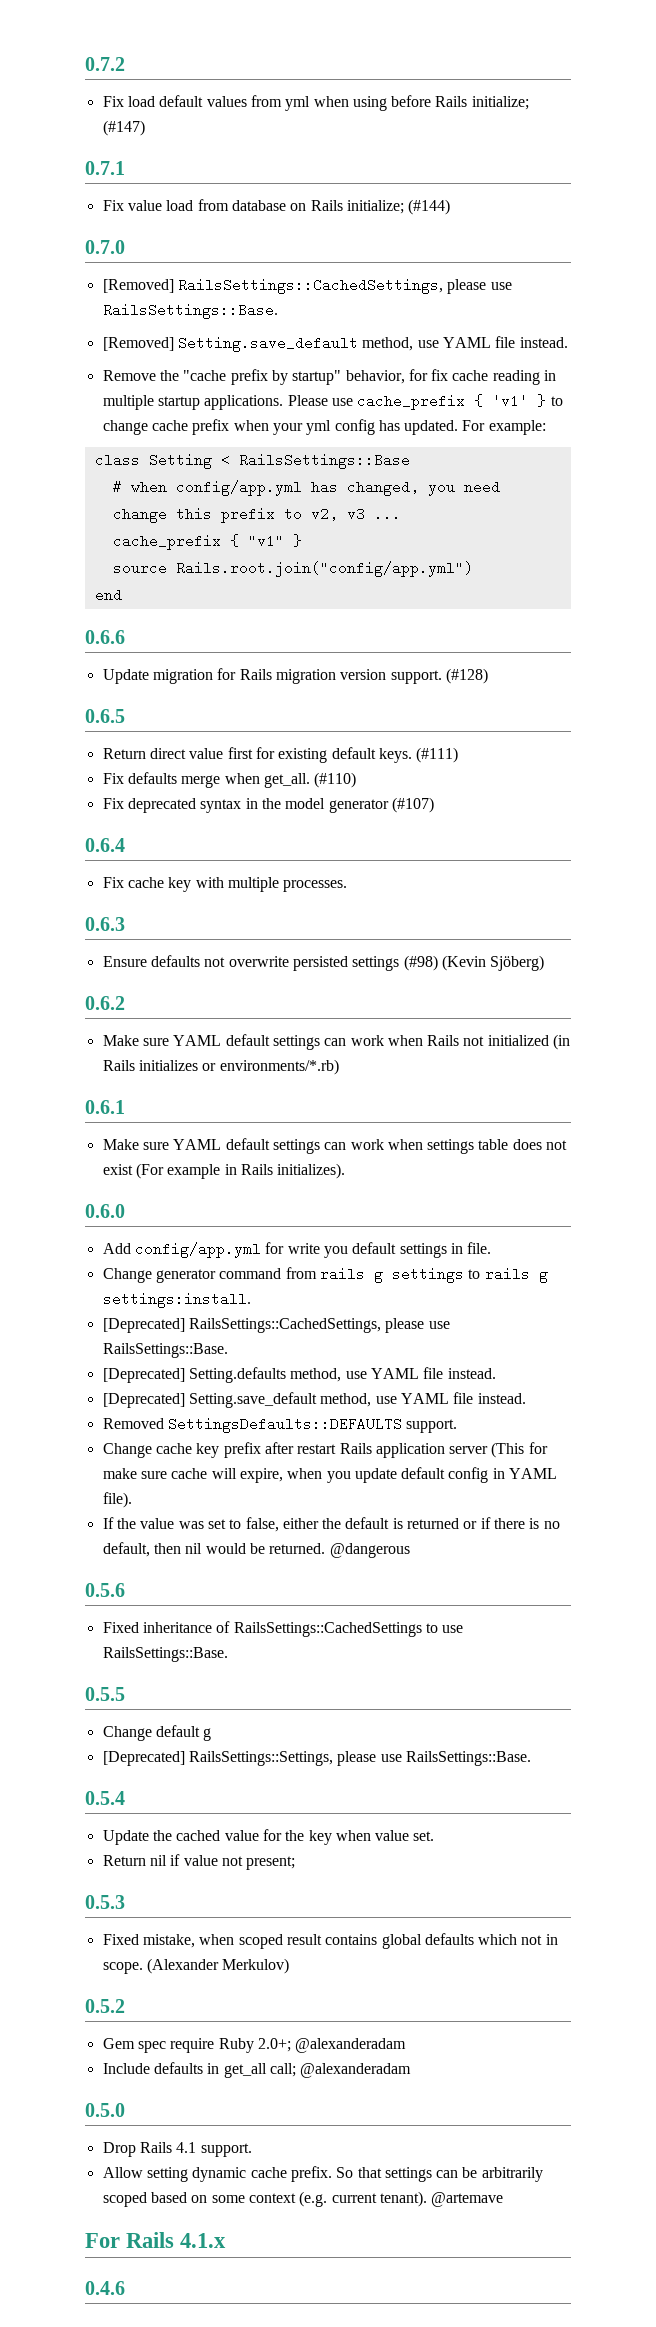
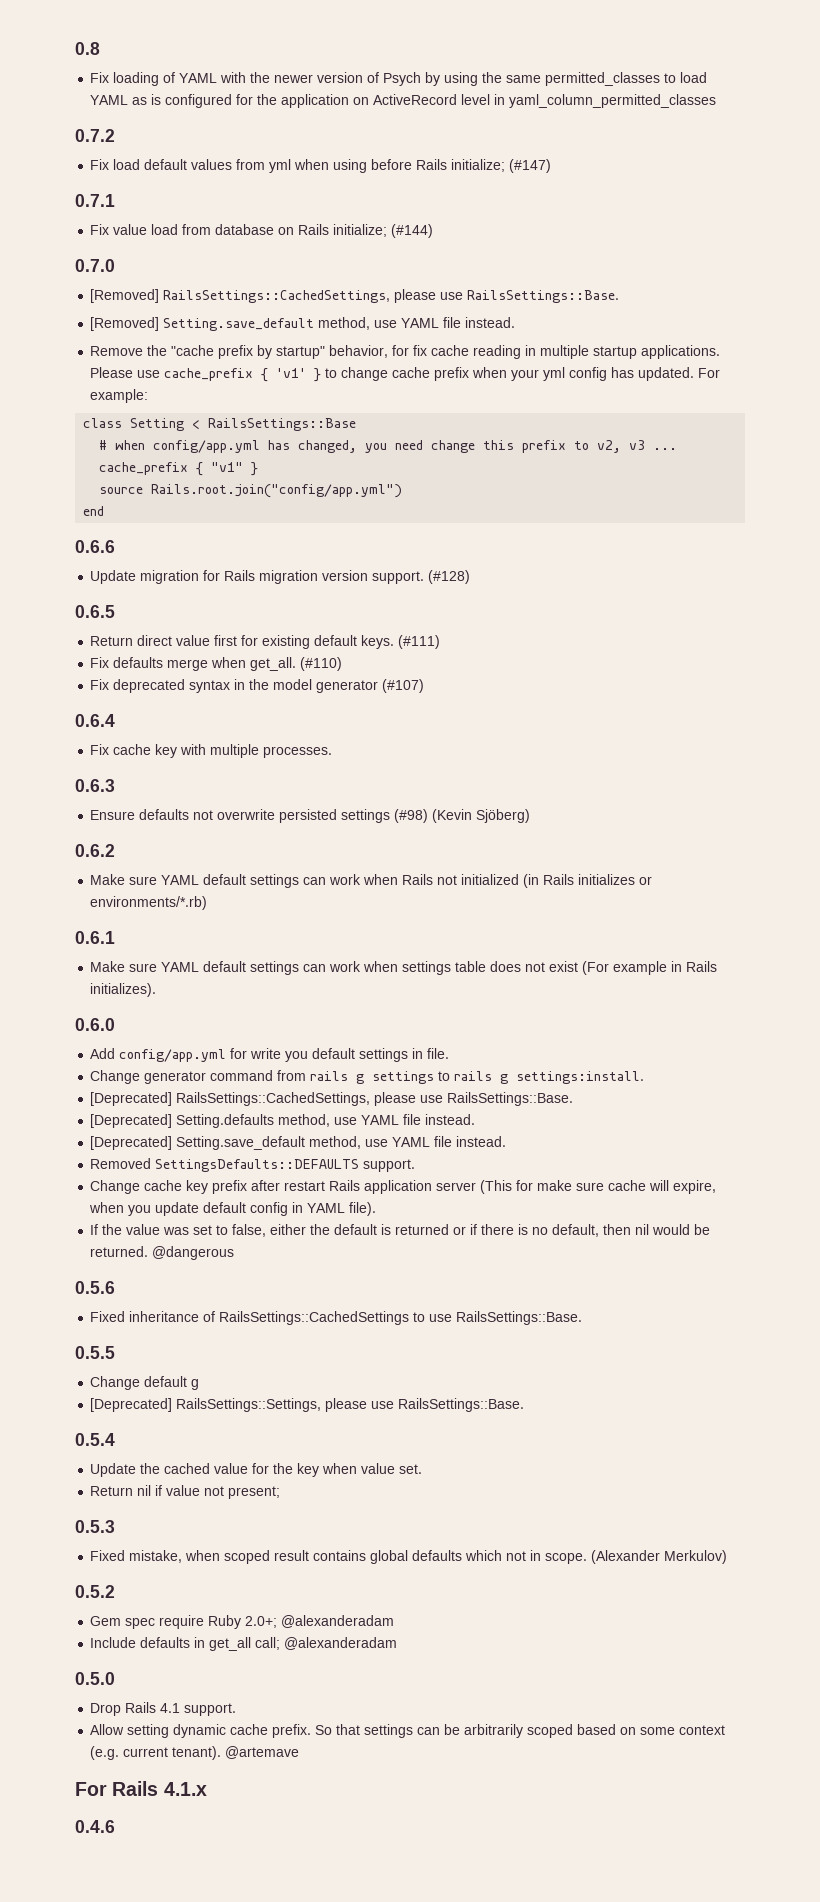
+ 0.8
+ Fix loading of YAML with the newer version of Psych by using the same permitted_classes to load YAML as is configured for the application on ActiveRecord level in yaml_column_permitted_classes

